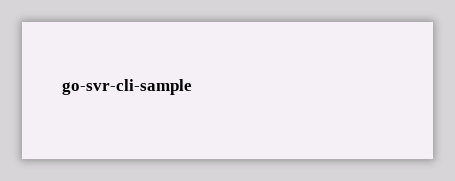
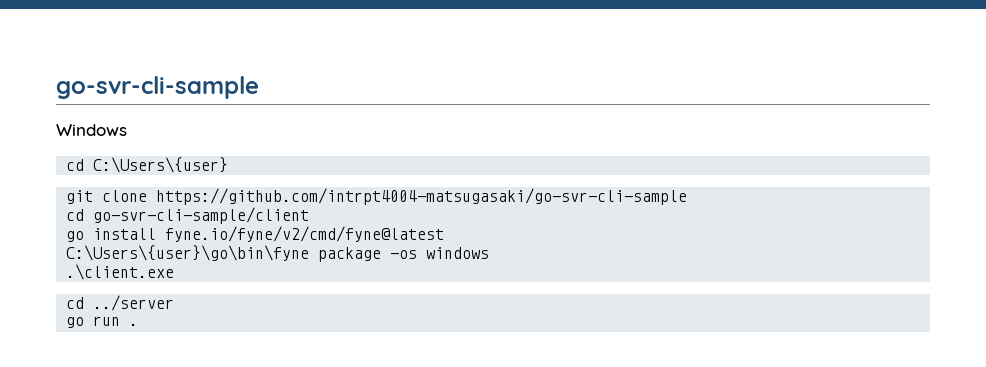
+ Windows
+ cd C:\Users\{user}
+ git clone https://github.com/intrpt4004-matsugasaki/go-svr-cli-sample
+ cd go-svr-cli-sample/client
+ go install fyne.io/fyne/v2/cmd/fyne@latest
+ C:\Users\{user}\go\bin\fyne package -os windows
+ .\client.exe
+ cd ../server
+ go run .

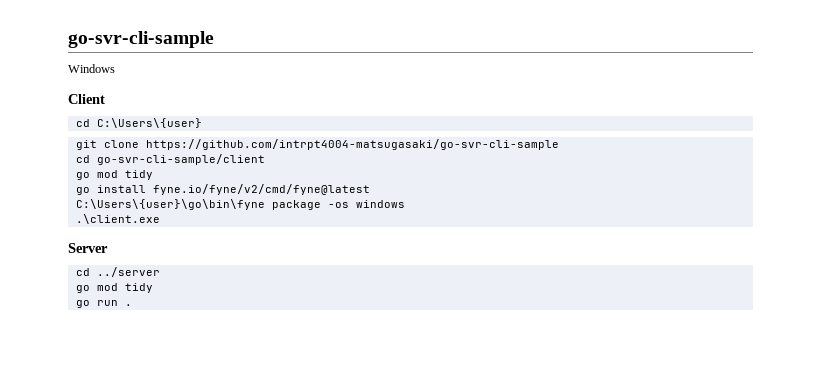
+ Client
  cd go-svr-cli-sample/client
+ go mod tidy
+ Server
  cd ../server
+ go mod tidy

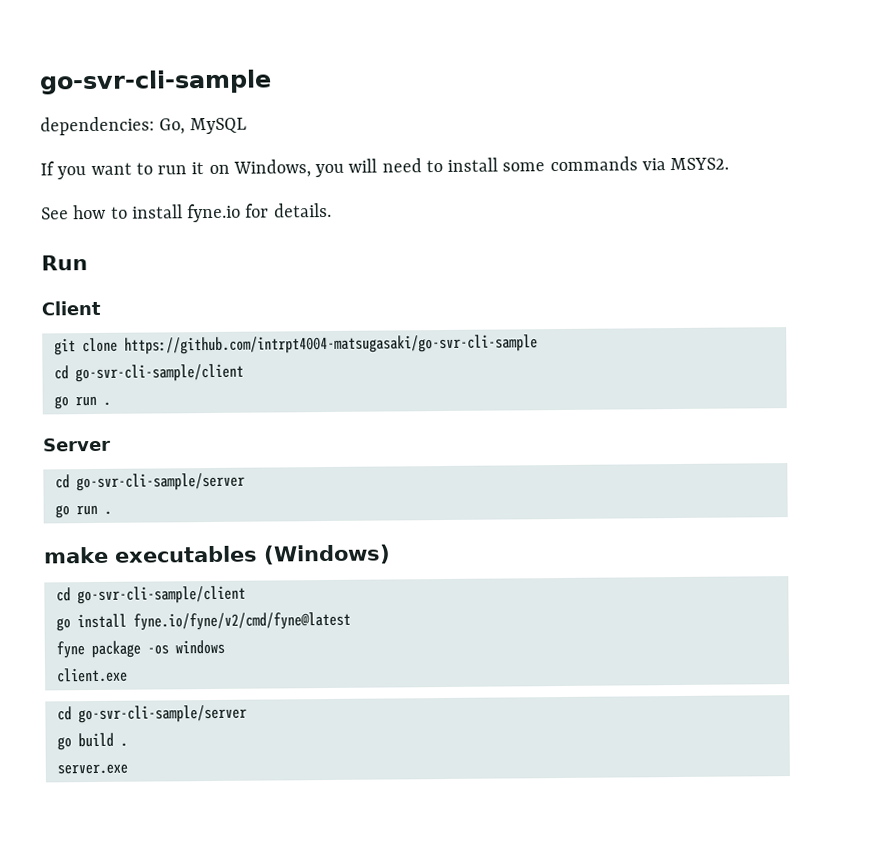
- Windows
+ dependencies: Go, MySQL
+ If you want to run it on Windows, you will need to install some commands via MSYS2.
+ See how to install fyne.io for details.
+ Run
- cd C:\Users\{user}
  git clone https://github.com/intrpt4004-matsugasaki/go-svr-cli-sample
  cd go-svr-cli-sample/client
- go mod tidy
+ go run .
+ Server
+ cd go-svr-cli-sample/server
+ go run .
+ make executables (Windows)
+ cd go-svr-cli-sample/client
- C:\Users\{user}\go\bin\fyne package -os windows
+ fyne package -os windows
- .\client.exe
- Server
- cd ../server
- go mod tidy
- go run .
+ client.exe
+ cd go-svr-cli-sample/server
+ go build .
+ server.exe

